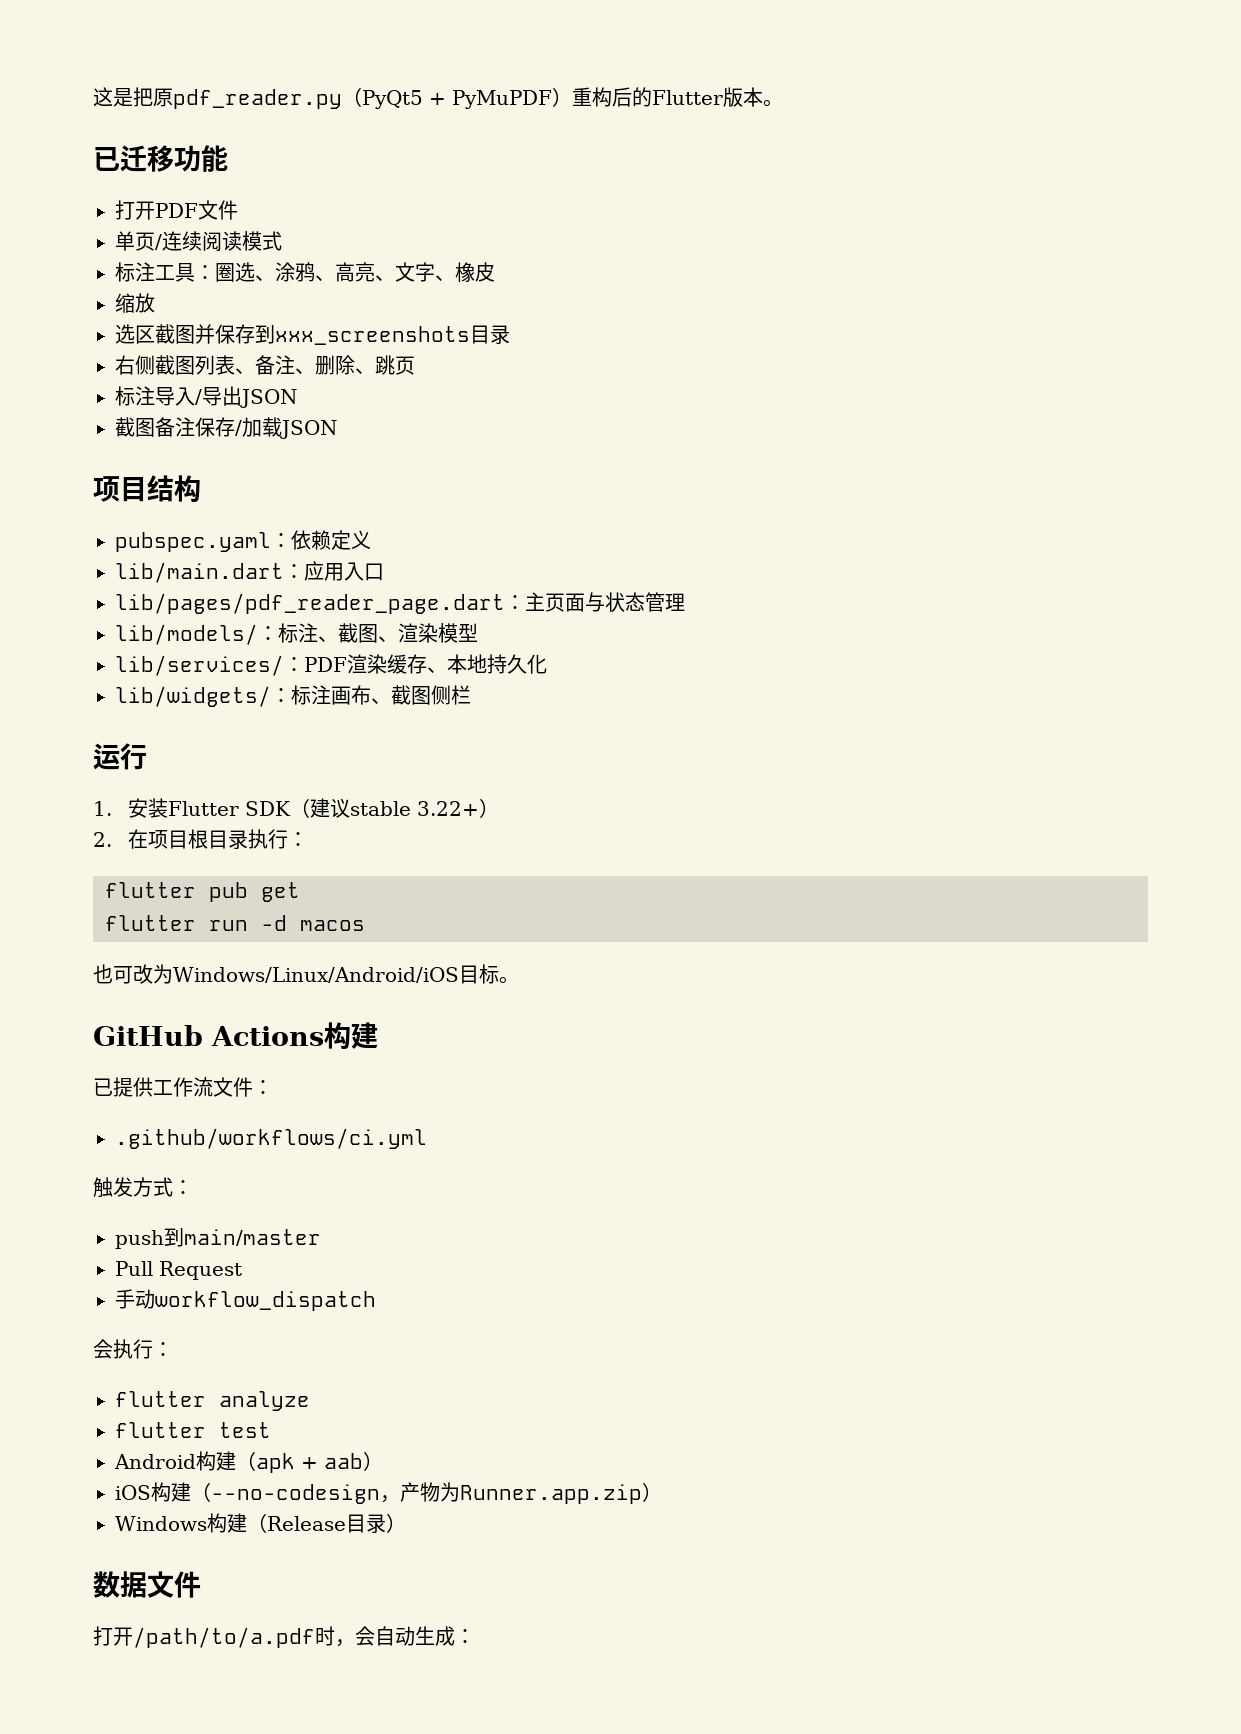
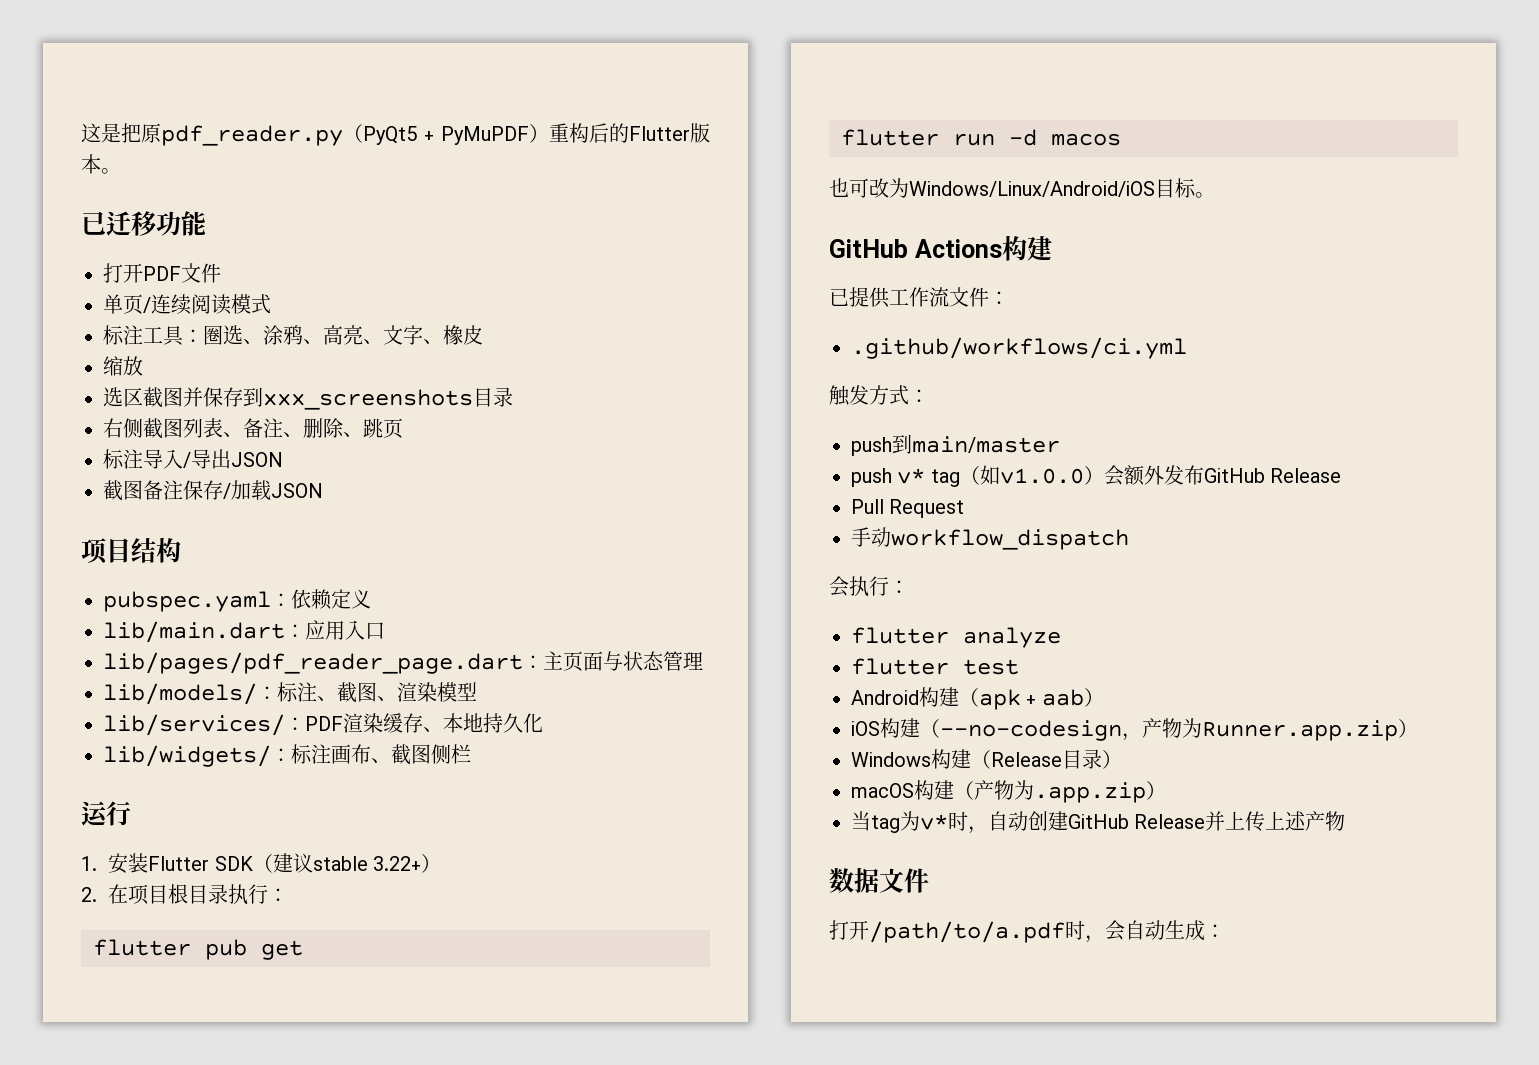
+ push v* tag（如v1.0.0）会额外发布GitHub Release
+ macOS构建（产物为.app.zip）
+ 当tag为v*时，自动创建GitHub Release并上传上述产物

